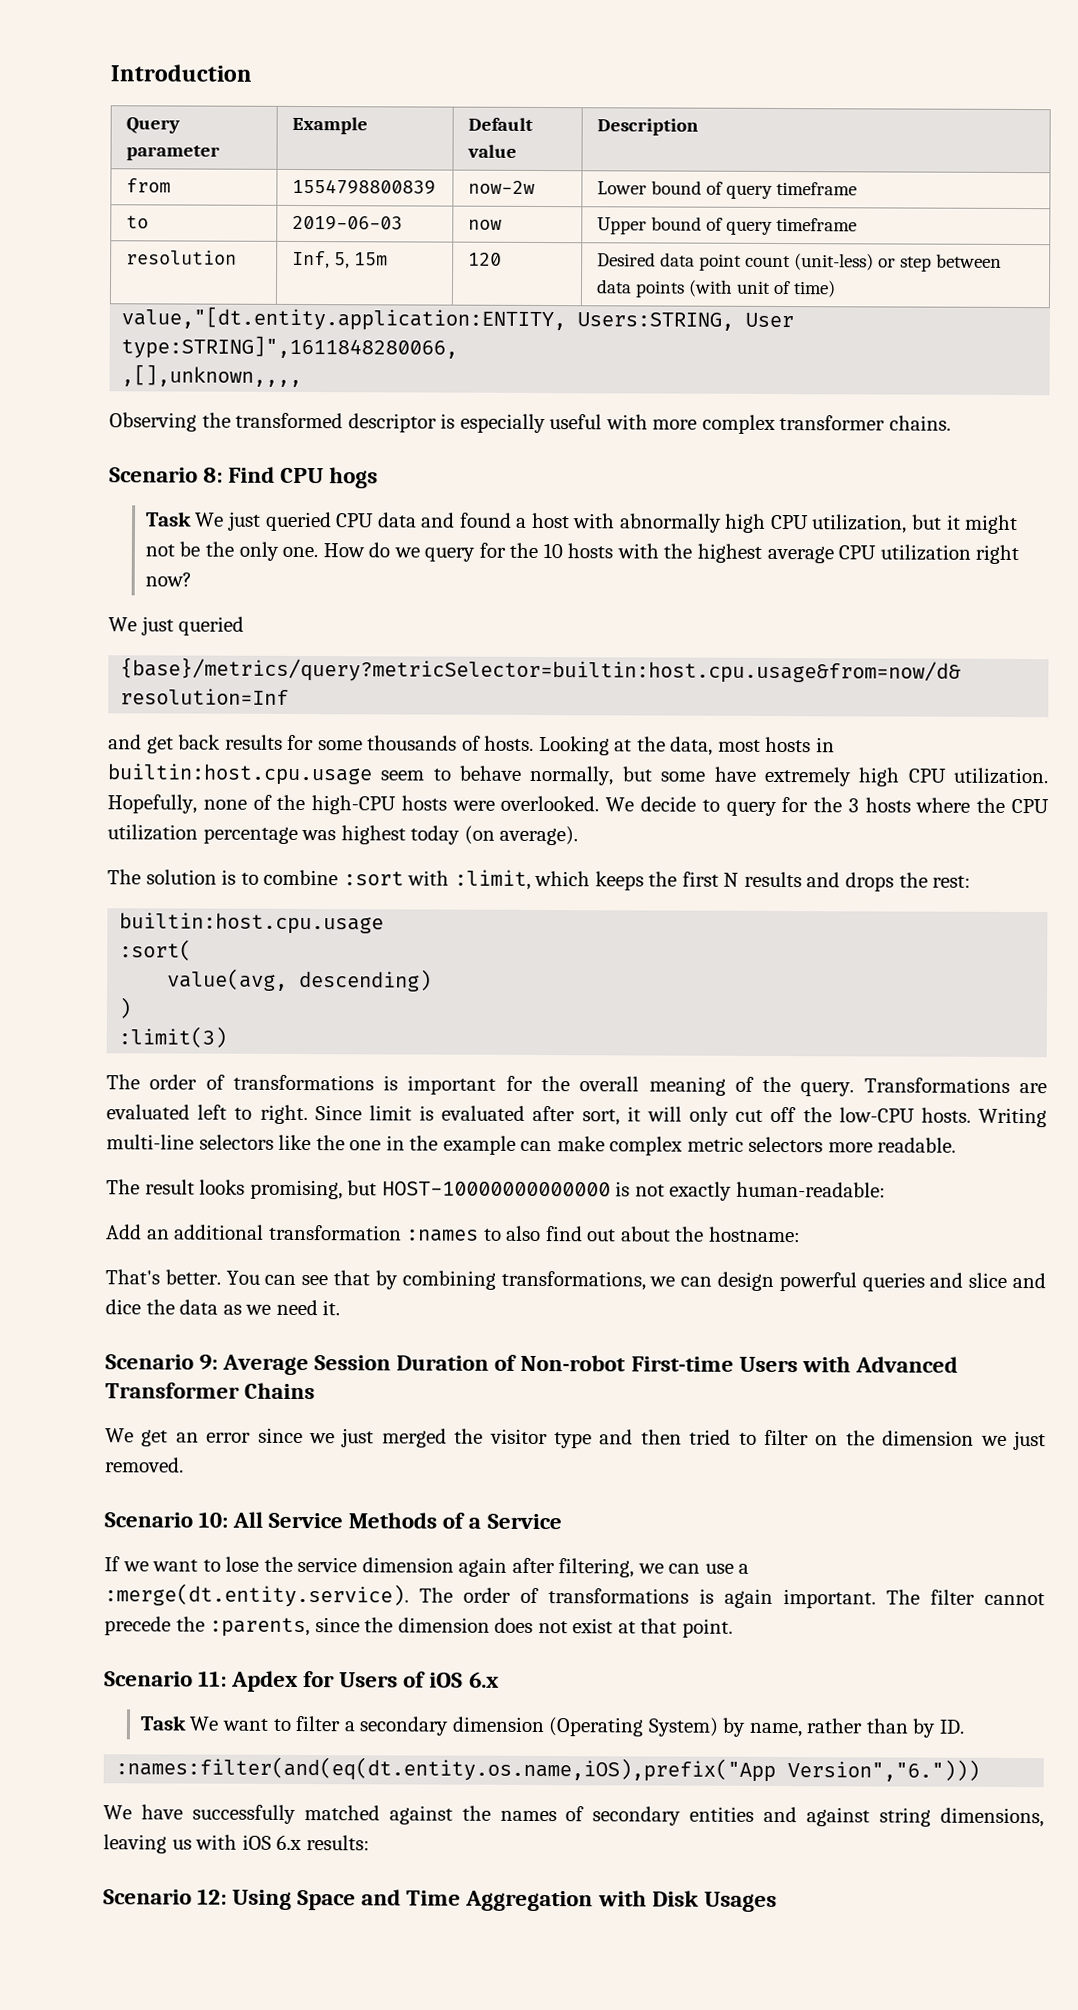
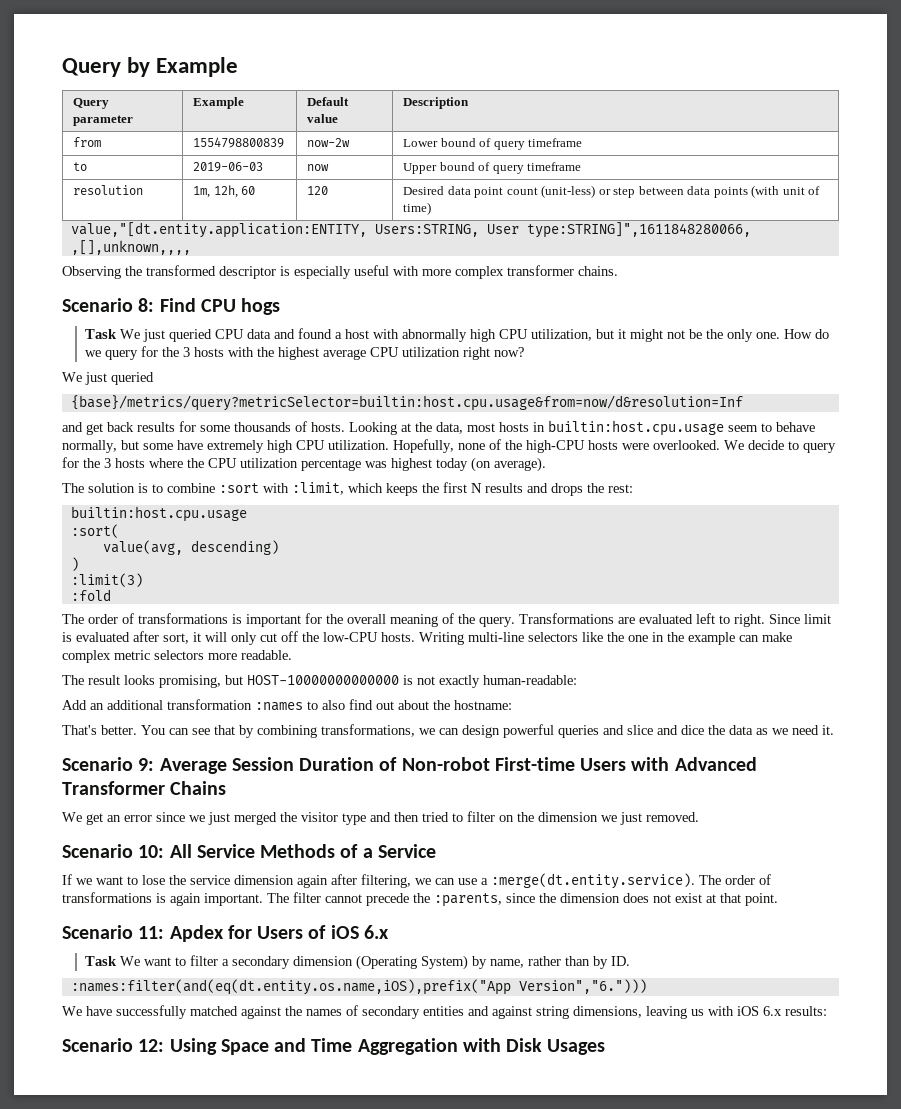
- Introduction
+ Query by Example
- resolution | Inf, 5, 15m | 120 | Desired data point count (unit-less) or step between data points (with unit of time)
+ resolution | 1m, 12h, 60 | 120 | Desired data point count (unit-less) or step between data points (with unit of time)
- How do we query for the 10 hosts with the highest average CPU utilization right now?
+ How do we query for the 3 hosts with the highest average CPU utilization right now?
+ :fold

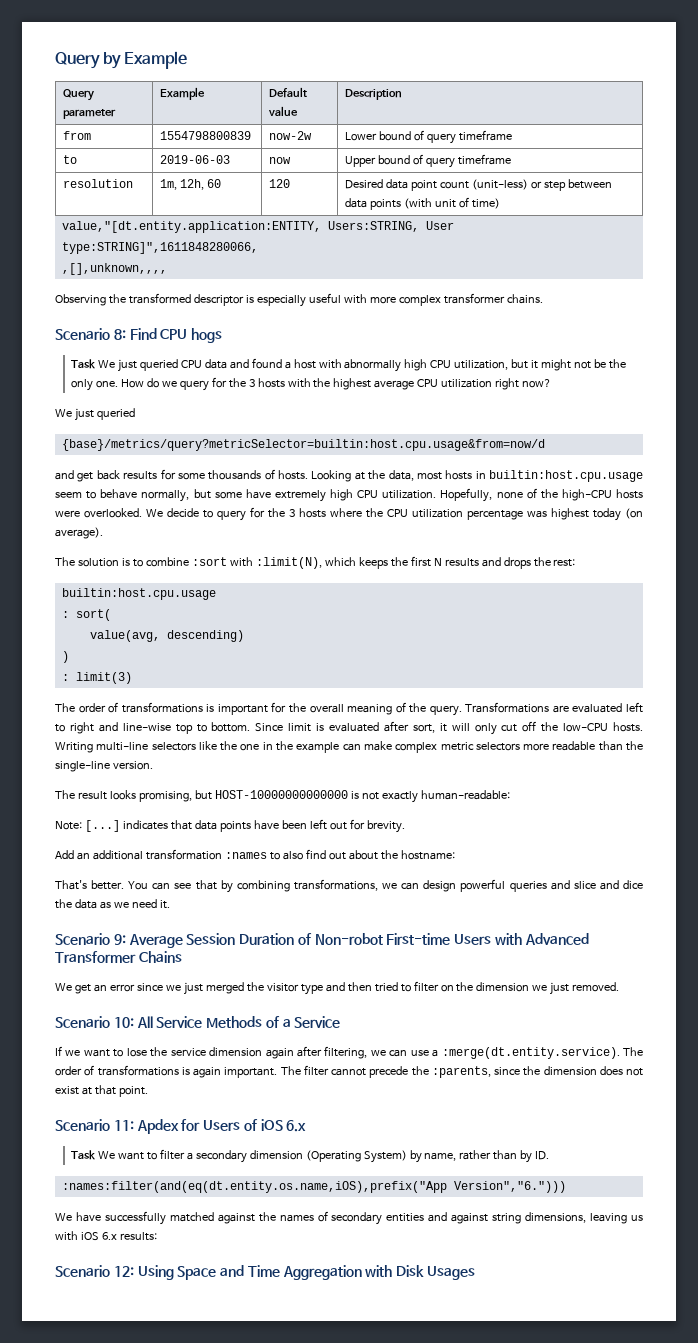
- {base}/metrics/query?metricSelector=builtin:host.cpu.usage&from=now/d&resolution=Inf
+ {base}/metrics/query?metricSelector=builtin:host.cpu.usage&from=now/d
- The solution is to combine :sort with :limit, which keeps the first N results and drops the rest:
+ The solution is to combine :sort with :limit(N), which keeps the first N results and drops the rest:
- :sort(
+ : sort(
- :limit(3)
- :fold
+ : limit(3)
- Transformations are evaluated left to right.
+ Transformations are evaluated left to right and line-wise top to bottom.
- Writing multi-line selectors like the one in the example can make complex metric selectors more readable.
+ Writing multi-line selectors like the one in the example can make complex metric selectors more readable than the single-line version.
+ Note: [...] indicates that data points have been left out for brevity.

